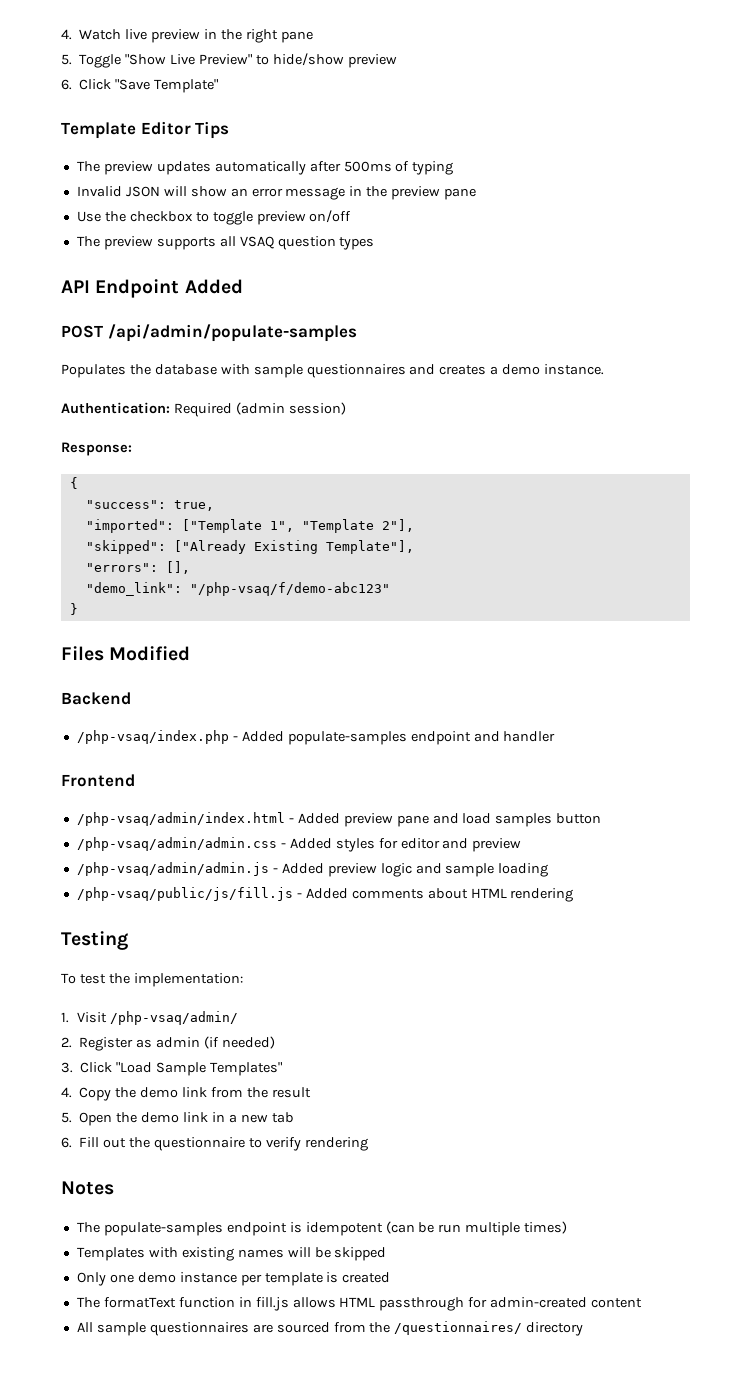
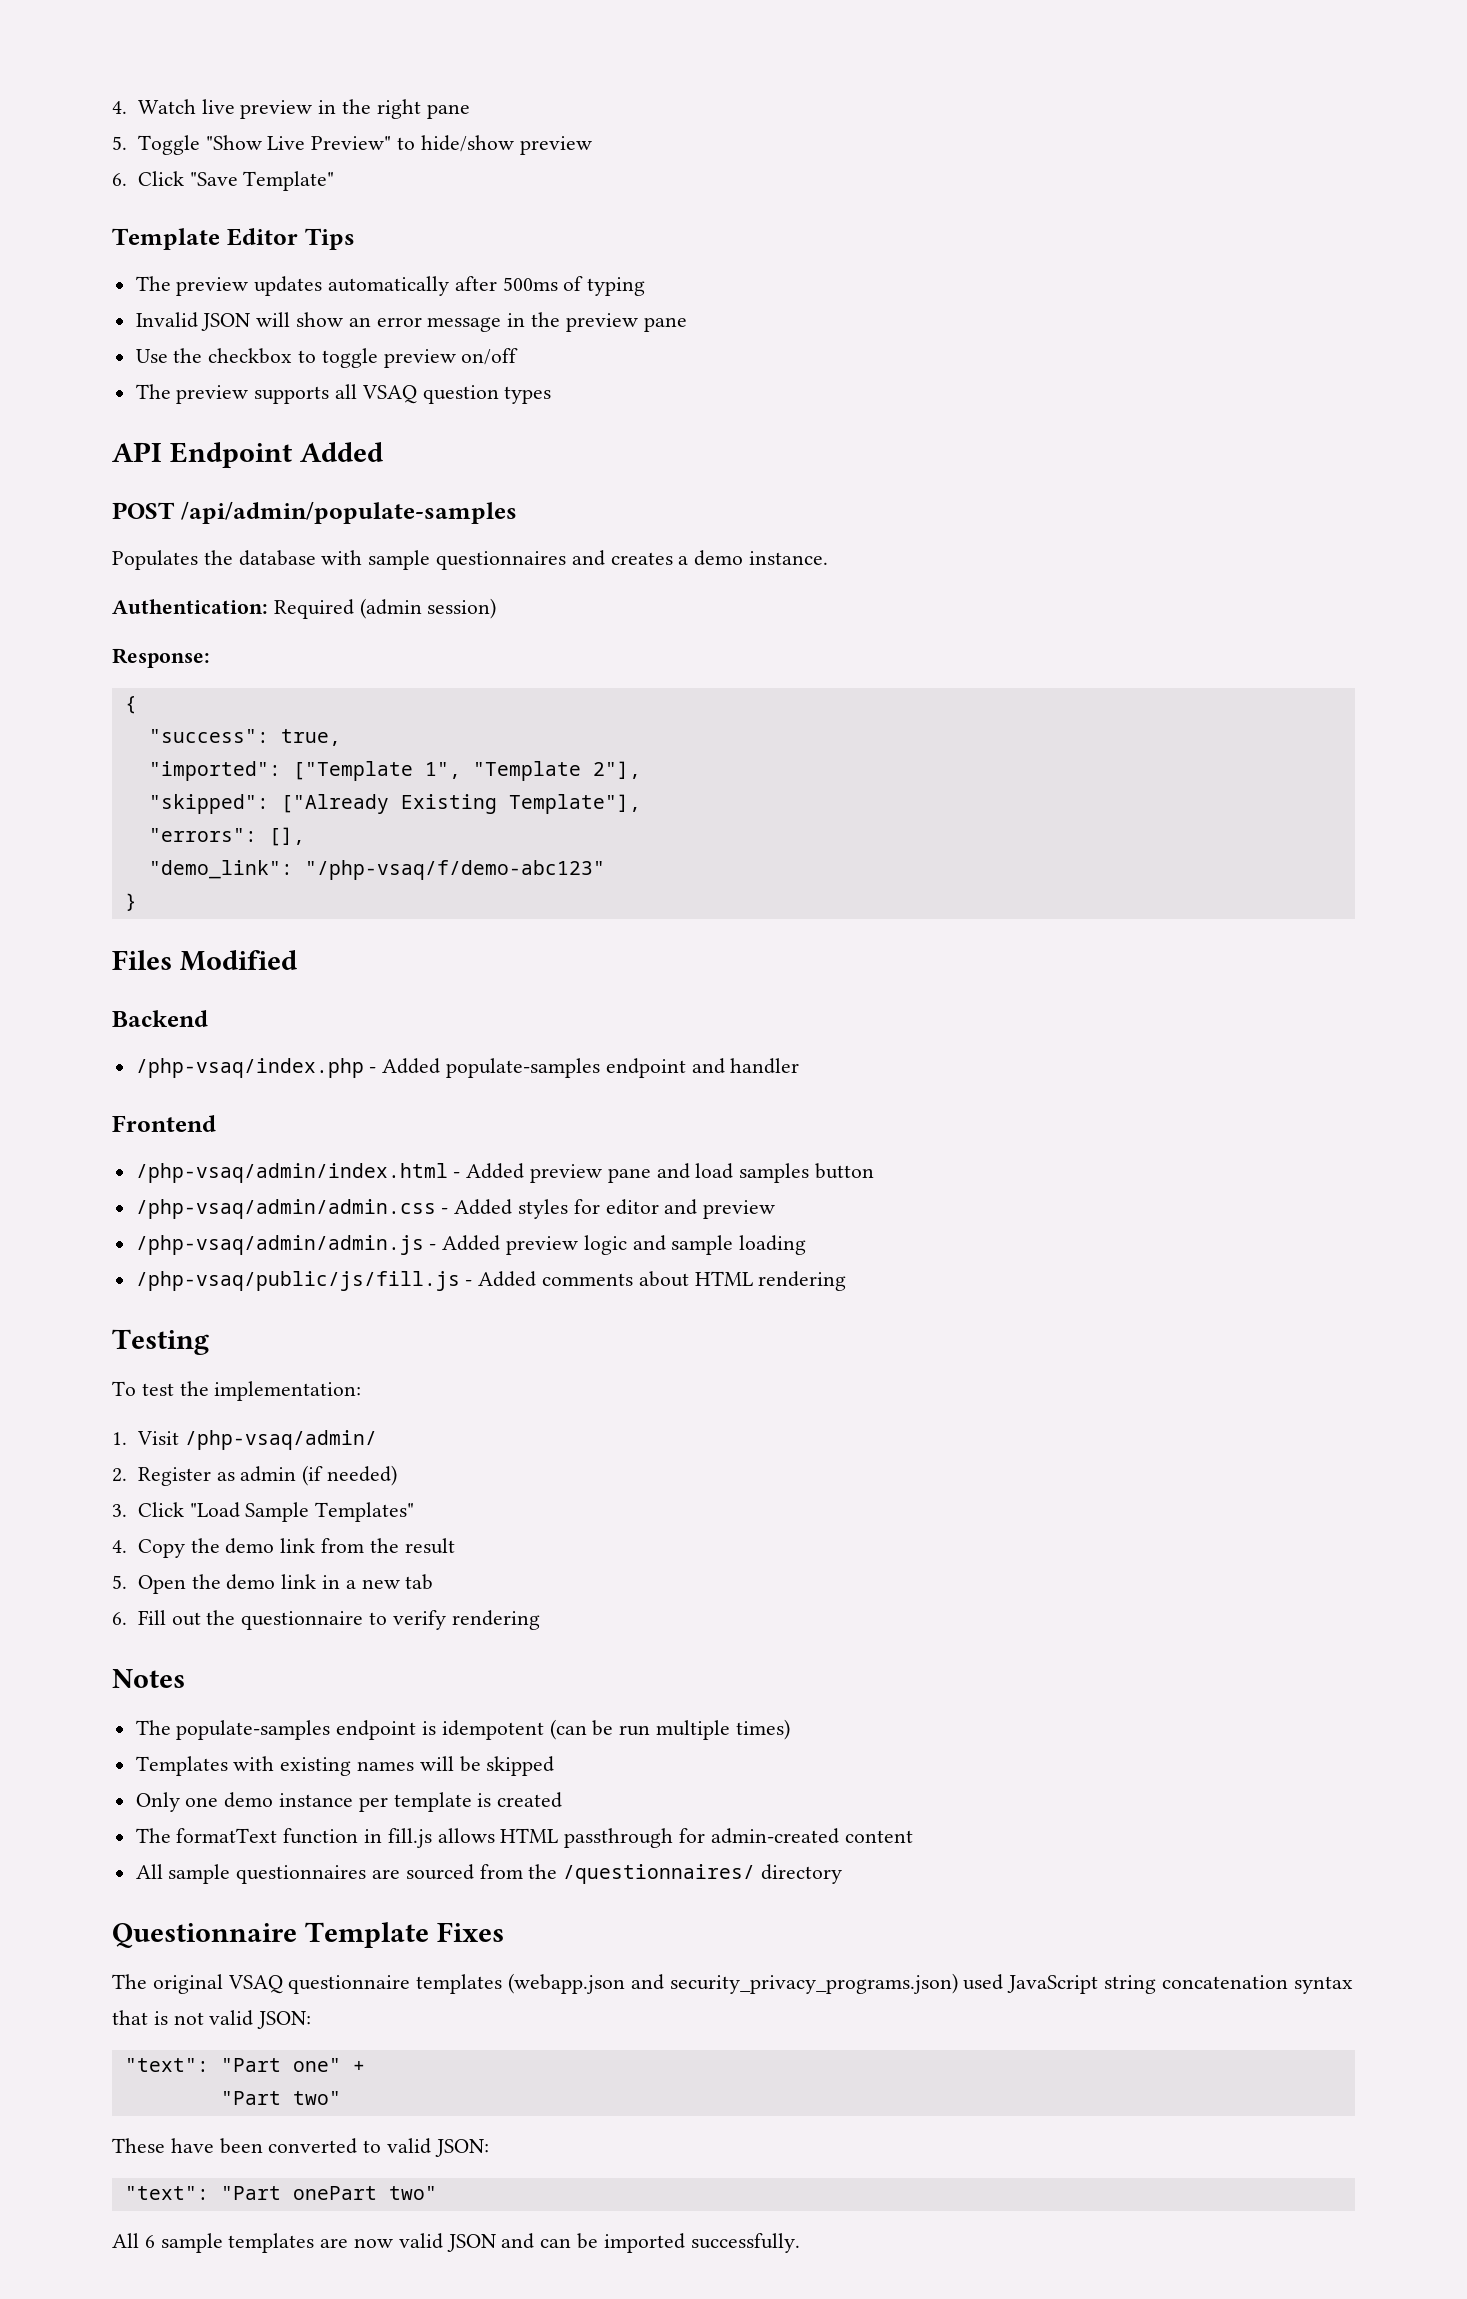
+ Questionnaire Template Fixes
+ The original VSAQ questionnaire templates (webapp.json and security_privacy_programs.json) used JavaScript string concatenation syntax that is not valid JSON:
+ "text": "Part one" +
+ "Part two"
+ These have been converted to valid JSON:
+ "text": "Part onePart two"
+ All 6 sample templates are now valid JSON and can be imported successfully.

